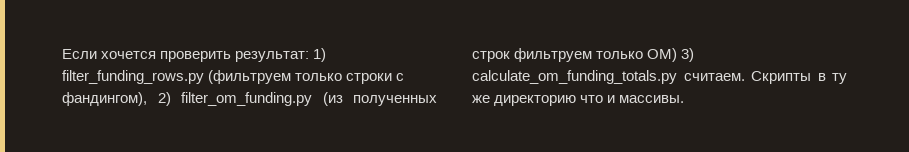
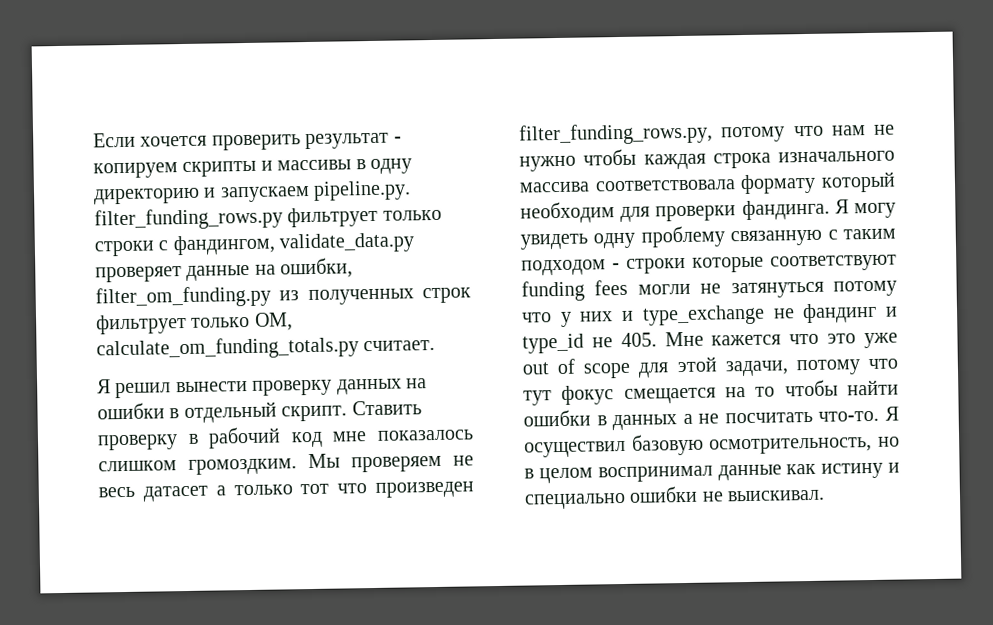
- Если хочется проверить результат: 1) filter_funding_rows.py (фильтруем только строки с фандингом), 2) filter_om_funding.py (из полученных строк фильтруем только OM) 3) calculate_om_funding_totals.py считаем. Скрипты в ту же директорию что и массивы.
+ Если хочется проверить результат - копируем скрипты и массивы в одну директорию и запускаем pipeline.py. filter_funding_rows.py фильтрует только строки с фандингом, validate_data.py проверяет данные на ошибки, filter_om_funding.py из полученных строк фильтрует только OM, calculate_om_funding_totals.py считает.
+ Я решил вынести проверку данных на ошибки в отдельный скрипт. Ставить проверку в рабочий код мне показалось слишком громоздким. Мы проверяем не весь датасет а только тот что произведен filter_funding_rows.py, потому что нам не нужно чтобы каждая строка изначального массива соответствовала формату который необходим для проверки фандинга. Я могу увидеть одну проблему связанную с таким подходом - строки которые соответствуют funding fees могли не затянуться потому что у них и type_exchange не фандинг и type_id не 405. Мне кажется что это уже out of scope для этой задачи, потому что тут фокус смещается на то чтобы найти ошибки в данных а не посчитать что-то. Я осуществил базовую осмотрительность, но в целом воспринимал данные как истину и специально ошибки не выискивал.

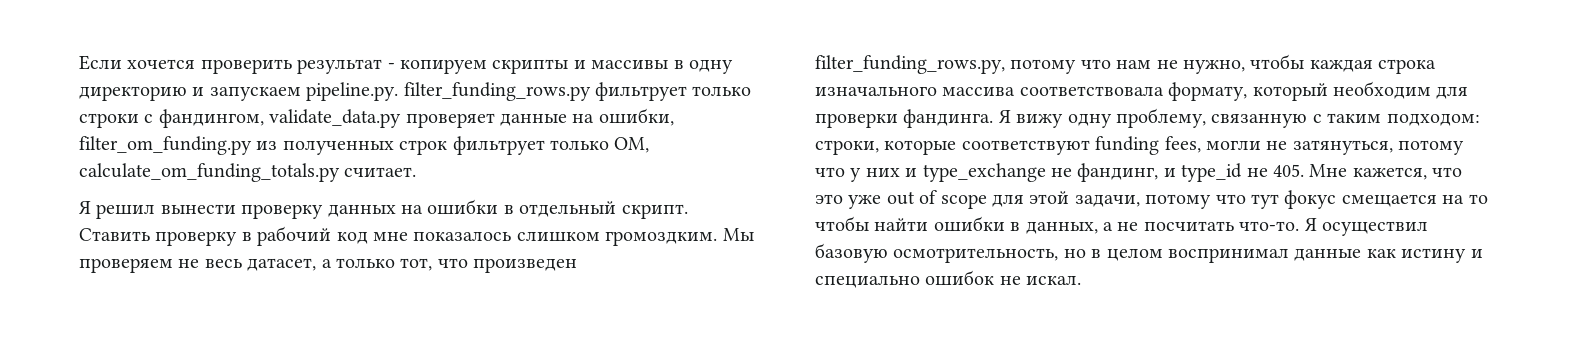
- Мы проверяем не весь датасет а только тот что произведен filter_funding_rows.py, потому что нам не нужно чтобы каждая строка изначального массива соответствовала формату который необходим для проверки фандинга.
+ Мы проверяем не весь датасет, а только тот, что произведен filter_funding_rows.py, потому что нам не нужно, чтобы каждая строка изначального массива соответствовала формату, который необходим для проверки фандинга.
- Я могу увидеть одну проблему связанную с таким подходом - строки которые соответствуют funding fees могли не затянуться потому что у них и type_exchange не фандинг и type_id не 405. Мне кажется что это уже out of scope для этой задачи, потому что тут фокус смещается на то чтобы найти ошибки в данных а не посчитать что-то.
+ Я вижу одну проблему, связанную с таким подходом: строки, которые соответствуют funding fees, могли не затянуться, потому что у них и type_exchange не фандинг, и type_id не 405. Мне кажется, что это уже out of scope для этой задачи, потому что тут фокус смещается на то чтобы найти ошибки в данных, а не посчитать что-то.
- Я осуществил базовую осмотрительность, но в целом воспринимал данные как истину и специально ошибки не выискивал.
+ Я осуществил базовую осмотрительность, но в целом воспринимал данные как истину и специально ошибок не искал.

